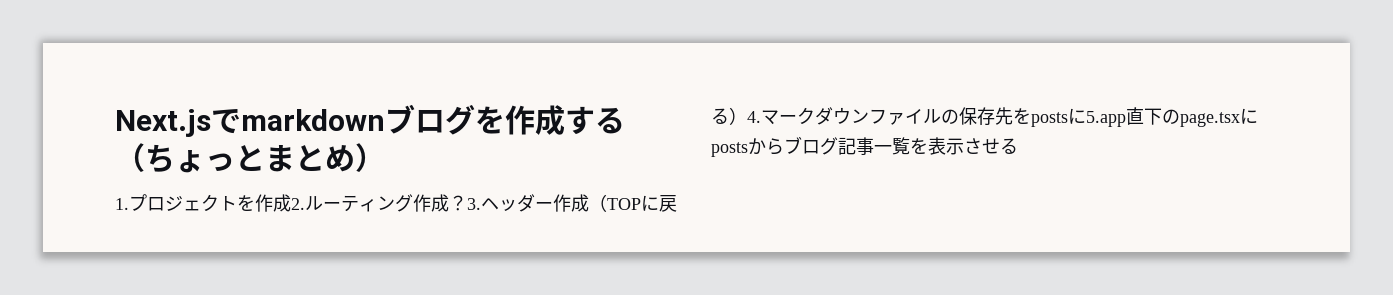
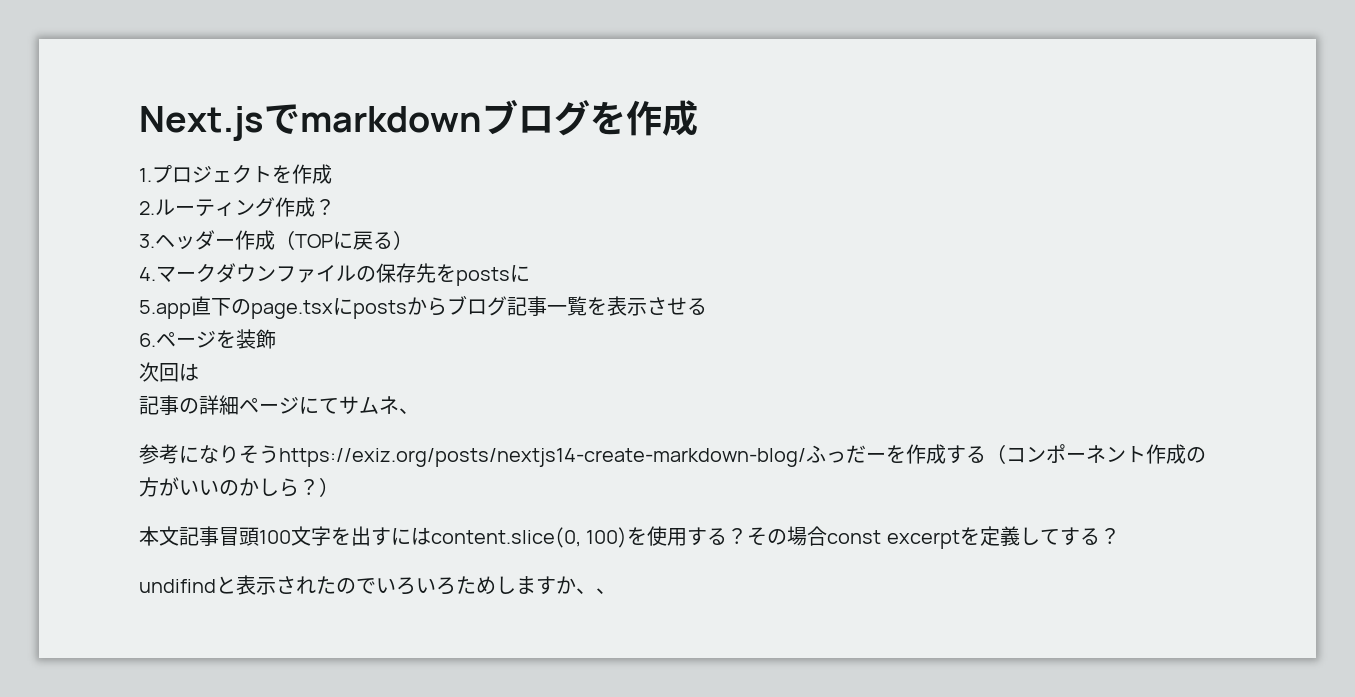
- Next.jsでmarkdownブログを作成する（ちょっとまとめ）
+ Next.jsでmarkdownブログを作成
- 1.プロジェクトを作成2.ルーティング作成？3.ヘッダー作成（TOPに戻る）4.マークダウンファイルの保存先をpostsに5.app直下のpage.tsxにpostsからブログ記事一覧を表示させる
+ 1.プロジェクトを作成
+ 2.ルーティング作成？
+ 3.ヘッダー作成（TOPに戻る）
+ 4.マークダウンファイルの保存先をpostsに
+ 5.app直下のpage.tsxにpostsからブログ記事一覧を表示させる
+ 6.ページを装飾
+ 次回は
+ 記事の詳細ページにてサムネ、
+ 参考になりそうhttps://exiz.org/posts/nextjs14-create-markdown-blog/ふっだーを作成する（コンポーネント作成の方がいいのかしら？）
+ 本文記事冒頭100文字を出すにはcontent.slice(0, 100)を使用する？その場合const excerptを定義してする？
+ undifindと表示されたのでいろいろためしますか、、

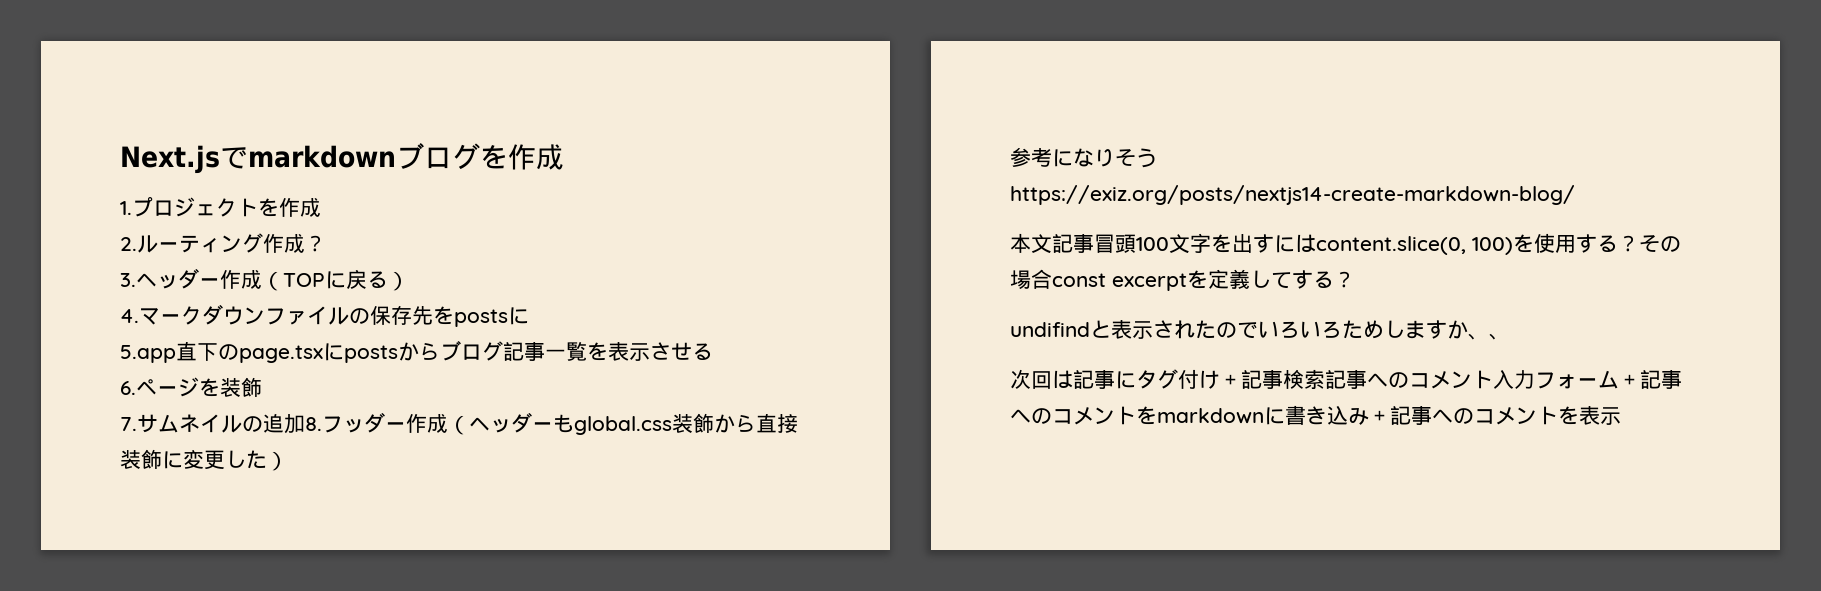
- 次回は
- 記事の詳細ページにてサムネ、
+ 7.サムネイルの追加8.フッダー作成（ヘッダーもglobal.css装飾から直接装飾に変更した）
- 参考になりそうhttps://exiz.org/posts/nextjs14-create-markdown-blog/ふっだーを作成する（コンポーネント作成の方がいいのかしら？）
+ 参考になりそうhttps://exiz.org/posts/nextjs14-create-markdown-blog/
+ 次回は記事にタグ付け＋記事検索記事へのコメント入力フォーム＋記事へのコメントをmarkdownに書き込み＋記事へのコメントを表示

